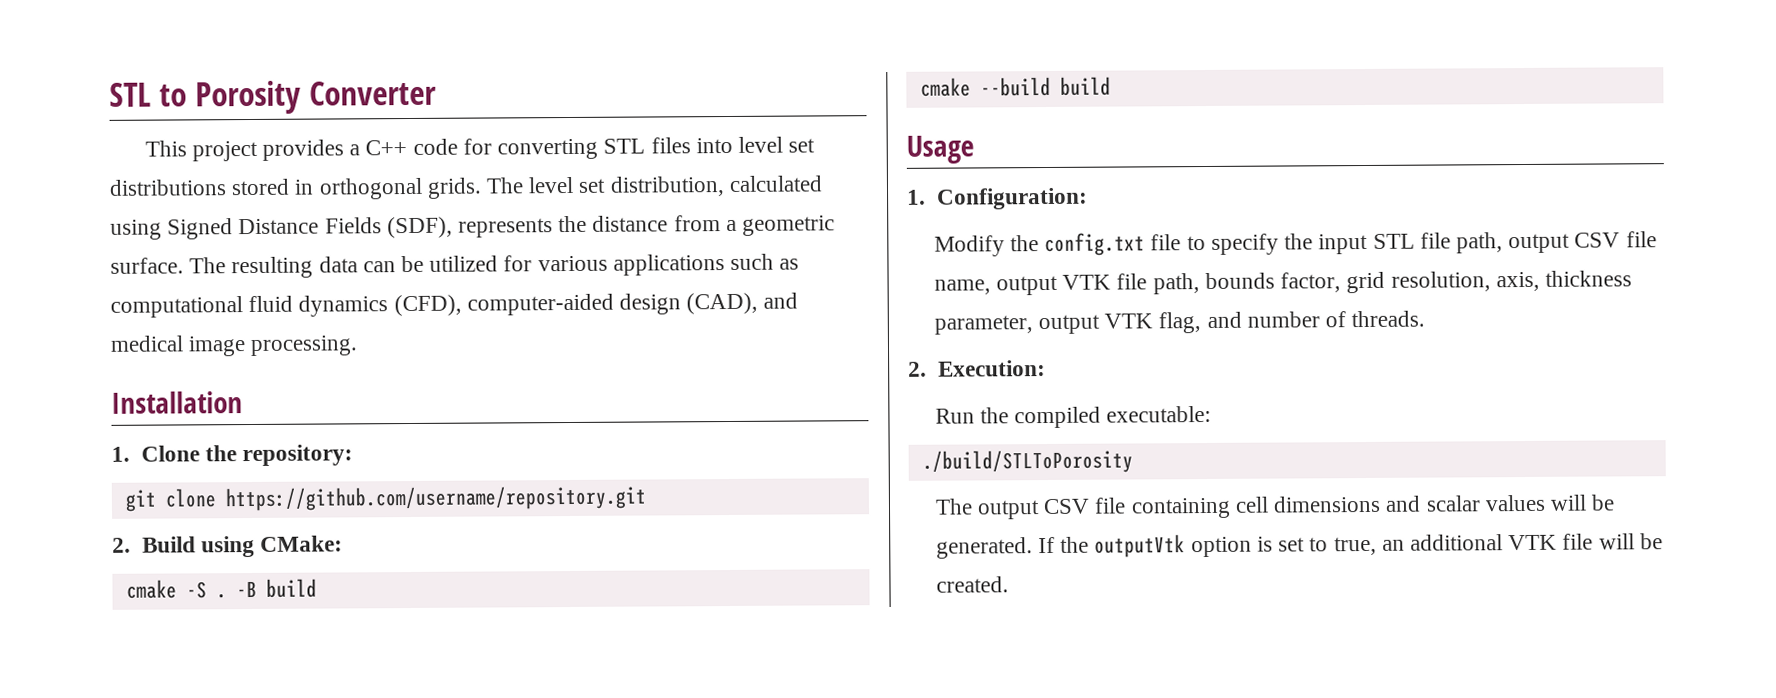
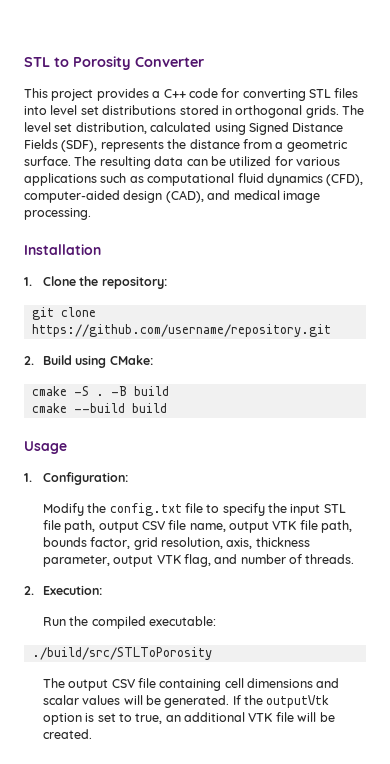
- ./build/STLToPorosity
+ ./build/src/STLToPorosity

